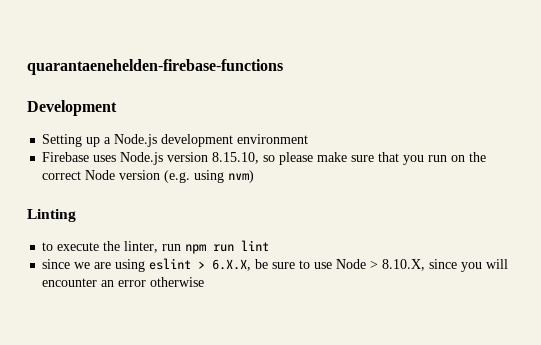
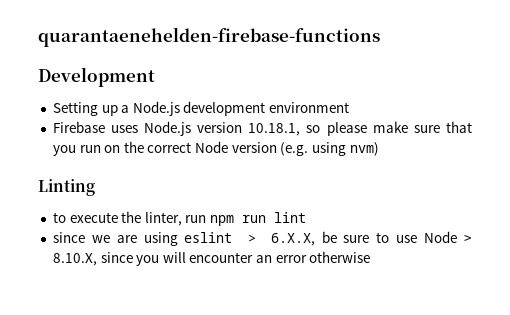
- Firebase uses Node.js version 8.15.10, so please make sure that you run on the correct Node version (e.g. using nvm)
+ Firebase uses Node.js version 10.18.1, so please make sure that you run on the correct Node version (e.g. using nvm)

